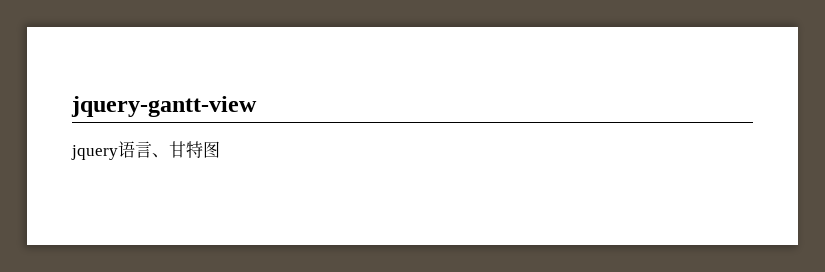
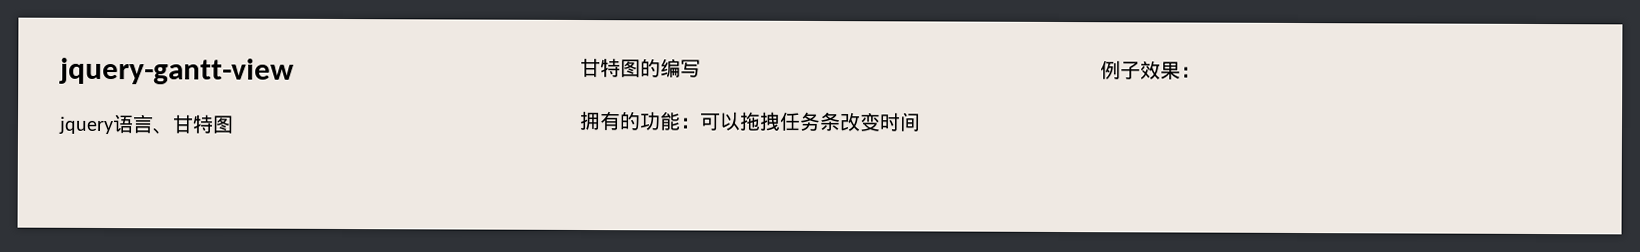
+ 甘特图的编写
+ 拥有的功能：可以拖拽任务条改变时间
+ 例子效果：

